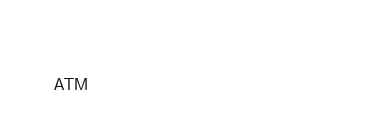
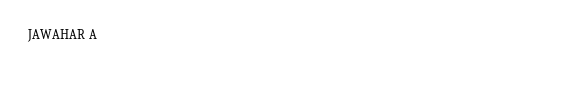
- ATM
+ JAWAHAR A

